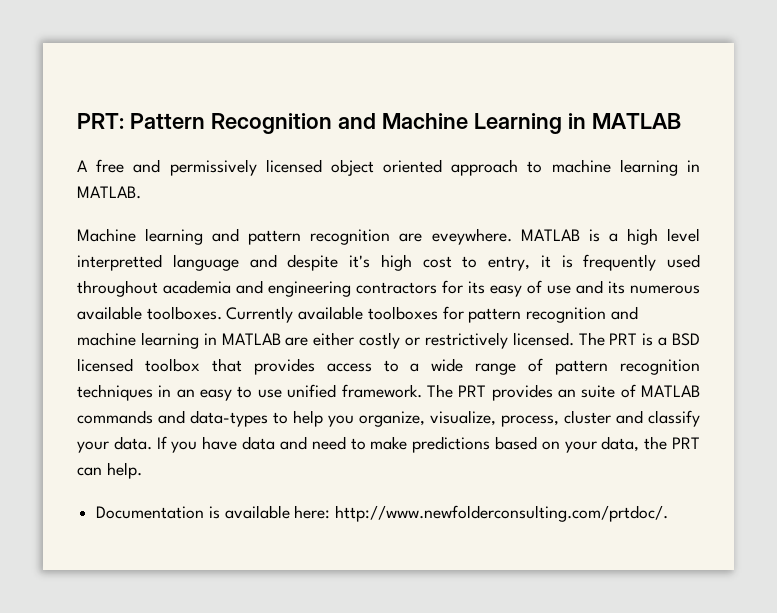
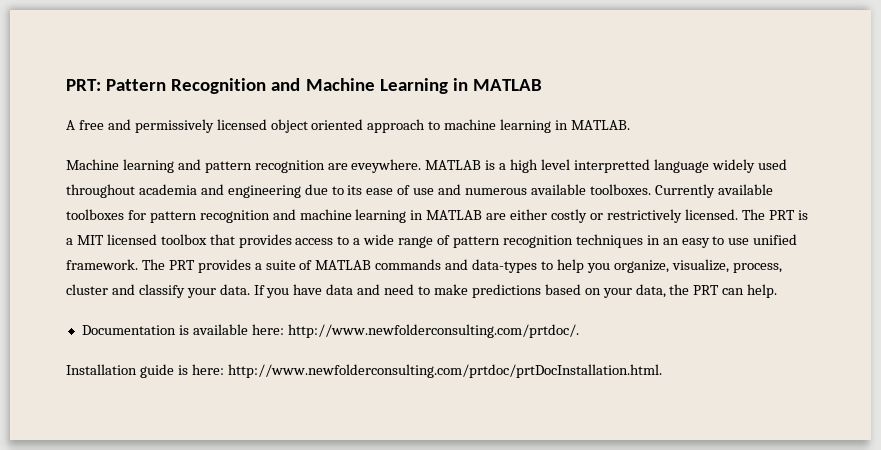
- MATLAB is a high level interpretted language and despite it's high cost to entry, it is frequently used throughout academia and engineering contractors for its easy of use and its numerous available toolboxes.
+ MATLAB is a high level interpretted language widely used throughout academia and engineering due to its ease of use and numerous available toolboxes.
- The PRT is a BSD licensed toolbox that provides access to a wide range of pattern recognition techniques in an easy to use unified framework.
+ The PRT is a MIT licensed toolbox that provides access to a wide range of pattern recognition techniques in an easy to use unified framework.
- The PRT provides an suite of MATLAB commands and data-types to help you organize, visualize, process, cluster and classify your data.
+ The PRT provides a suite of MATLAB commands and data-types to help you organize, visualize, process, cluster and classify your data.
+ Installation guide is here: http://www.newfolderconsulting.com/prtdoc/prtDocInstallation.html.

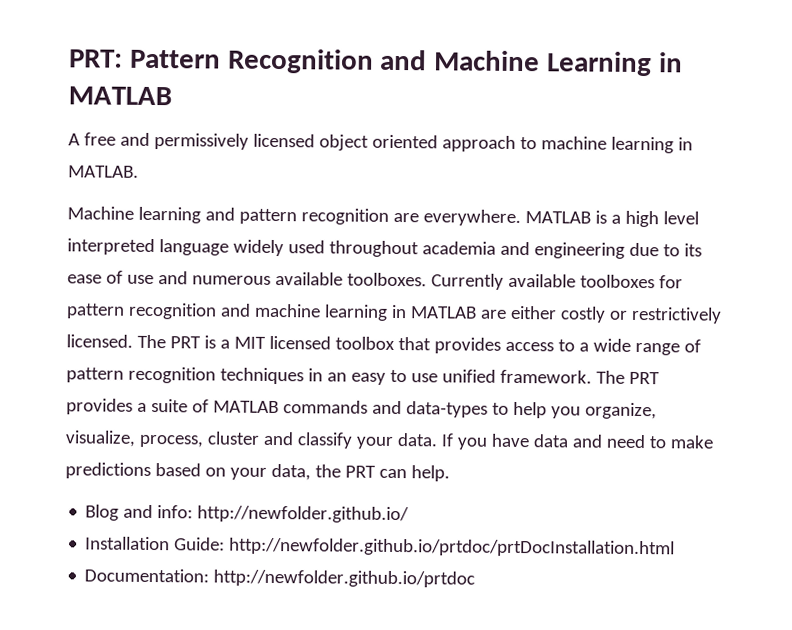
- Machine learning and pattern recognition are eveywhere.
+ Machine learning and pattern recognition are everywhere.
- MATLAB is a high level interpretted language widely used throughout academia and engineering due to its ease of use and numerous available toolboxes.
+ MATLAB is a high level interpreted language widely used throughout academia and engineering due to its ease of use and numerous available toolboxes.
- Documentation is available here: http://www.newfolderconsulting.com/prtdoc/.
- Installation guide is here: http://www.newfolderconsulting.com/prtdoc/prtDocInstallation.html.
+ Blog and info: http://newfolder.github.io/
+ Installation Guide: http://newfolder.github.io/prtdoc/prtDocInstallation.html
+ Documentation: http://newfolder.github.io/prtdoc

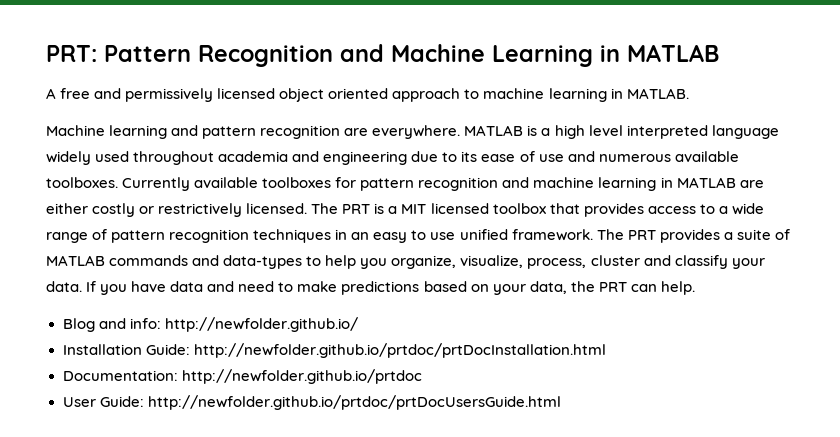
+ User Guide: http://newfolder.github.io/prtdoc/prtDocUsersGuide.html

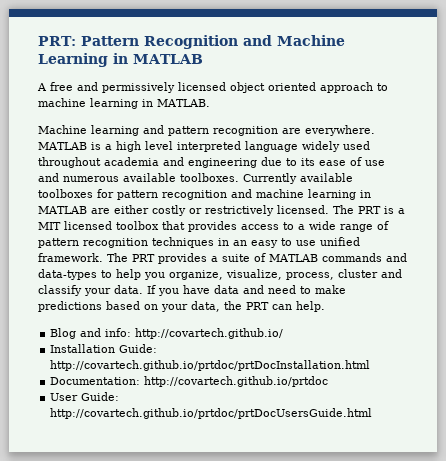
- Blog and info: http://newfolder.github.io/
+ Blog and info: http://covartech.github.io/
- Installation Guide: http://newfolder.github.io/prtdoc/prtDocInstallation.html
+ Installation Guide: http://covartech.github.io/prtdoc/prtDocInstallation.html
- Documentation: http://newfolder.github.io/prtdoc
+ Documentation: http://covartech.github.io/prtdoc
- User Guide: http://newfolder.github.io/prtdoc/prtDocUsersGuide.html
+ User Guide: http://covartech.github.io/prtdoc/prtDocUsersGuide.html

